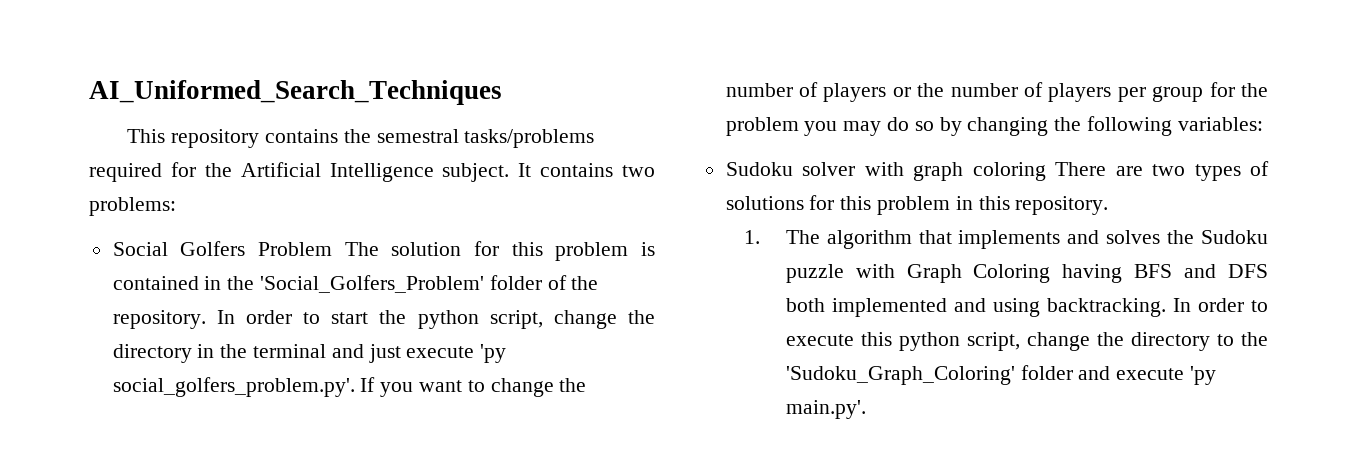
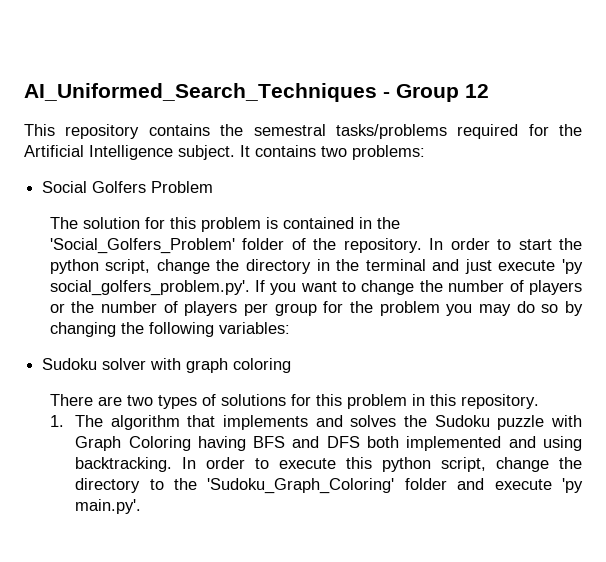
- AI_Uniformed_Search_Techniques
+ AI_Uniformed_Search_Techniques - Group 12
- Social Golfers Problem The solution for this problem is contained in the 'Social_Golfers_Problem' folder of the repository.
+ Social Golfers Problem
+ The solution for this problem is contained in the 'Social_Golfers_Problem' folder of the repository.
- Sudoku solver with graph coloring There are two types of solutions for this problem in this repository.
+ Sudoku solver with graph coloring
+ There are two types of solutions for this problem in this repository.

